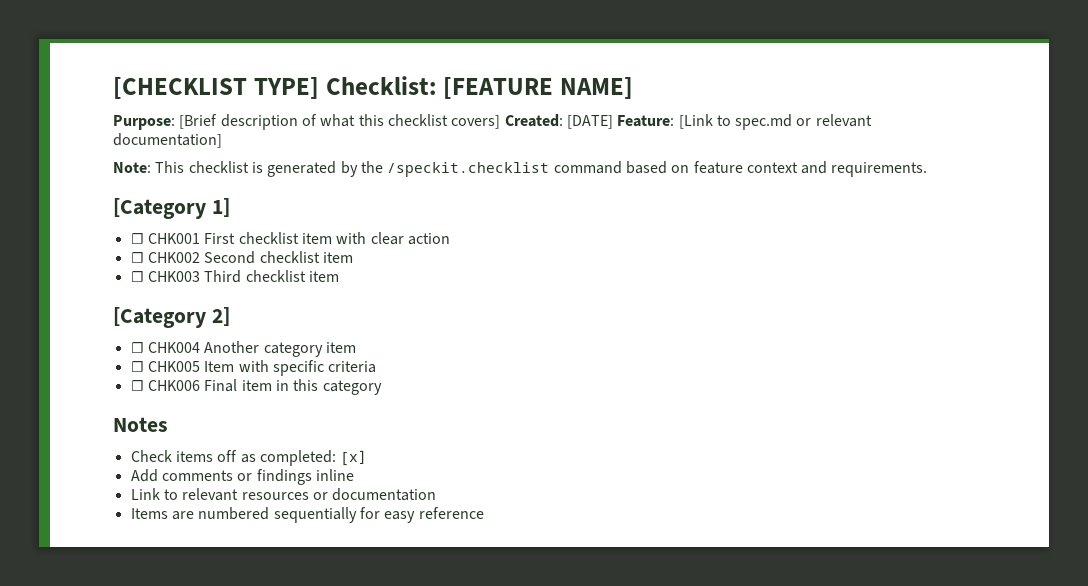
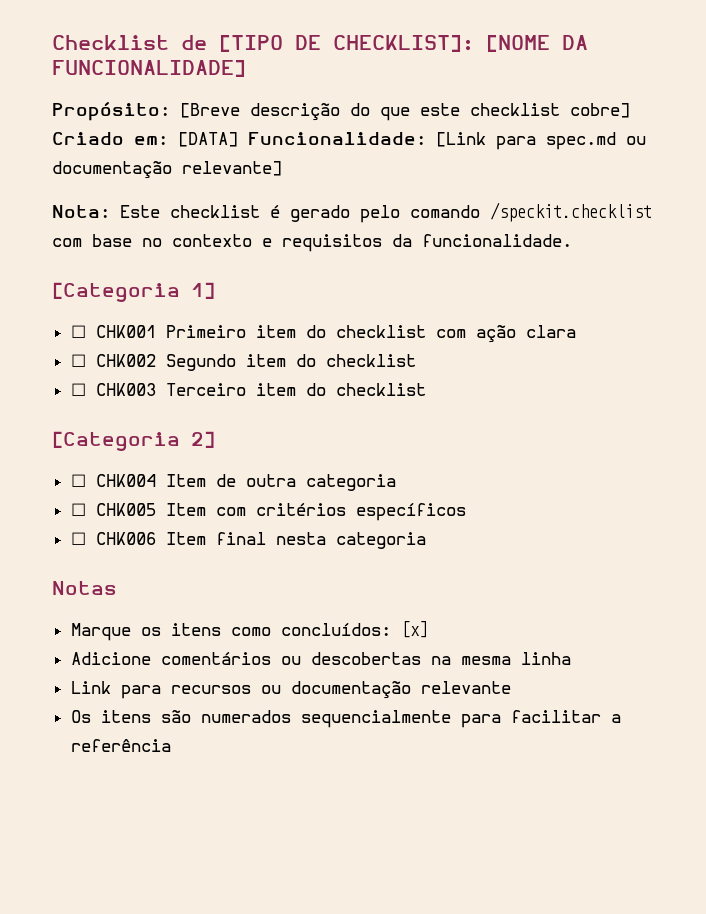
- [CHECKLIST TYPE] Checklist: [FEATURE NAME]
- Purpose: [Brief description of what this checklist covers] Created: [DATE] Feature: [Link to spec.md or relevant documentation]
- Note: This checklist is generated by the /speckit.checklist command based on feature context and requirements.
- [Category 1]
- ☐ CHK001 First checklist item with clear action
+ Checklist de [TIPO DE CHECKLIST]: [NOME DA FUNCIONALIDADE]
+ Propósito: [Breve descrição do que este checklist cobre] Criado em: [DATA] Funcionalidade: [Link para spec.md ou documentação relevante]
+ Nota: Este checklist é gerado pelo comando /speckit.checklist com base no contexto e requisitos da funcionalidade.
+ [Categoria 1]
+ ☐ CHK001 Primeiro item do checklist com ação clara
- ☐ CHK002 Second checklist item
+ ☐ CHK002 Segundo item do checklist
- ☐ CHK003 Third checklist item
- [Category 2]
+ ☐ CHK003 Terceiro item do checklist
+ [Categoria 2]
- ☐ CHK004 Another category item
+ ☐ CHK004 Item de outra categoria
- ☐ CHK005 Item with specific criteria
+ ☐ CHK005 Item com critérios específicos
- ☐ CHK006 Final item in this category
- Notes
- Check items off as completed: [x]
- Add comments or findings inline
- Link to relevant resources or documentation
- Items are numbered sequentially for easy reference
+ ☐ CHK006 Item final nesta categoria
+ Notas
+ Marque os itens como concluídos: [x]
+ Adicione comentários ou descobertas na mesma linha
+ Link para recursos ou documentação relevante
+ Os itens são numerados sequencialmente para facilitar a referência

